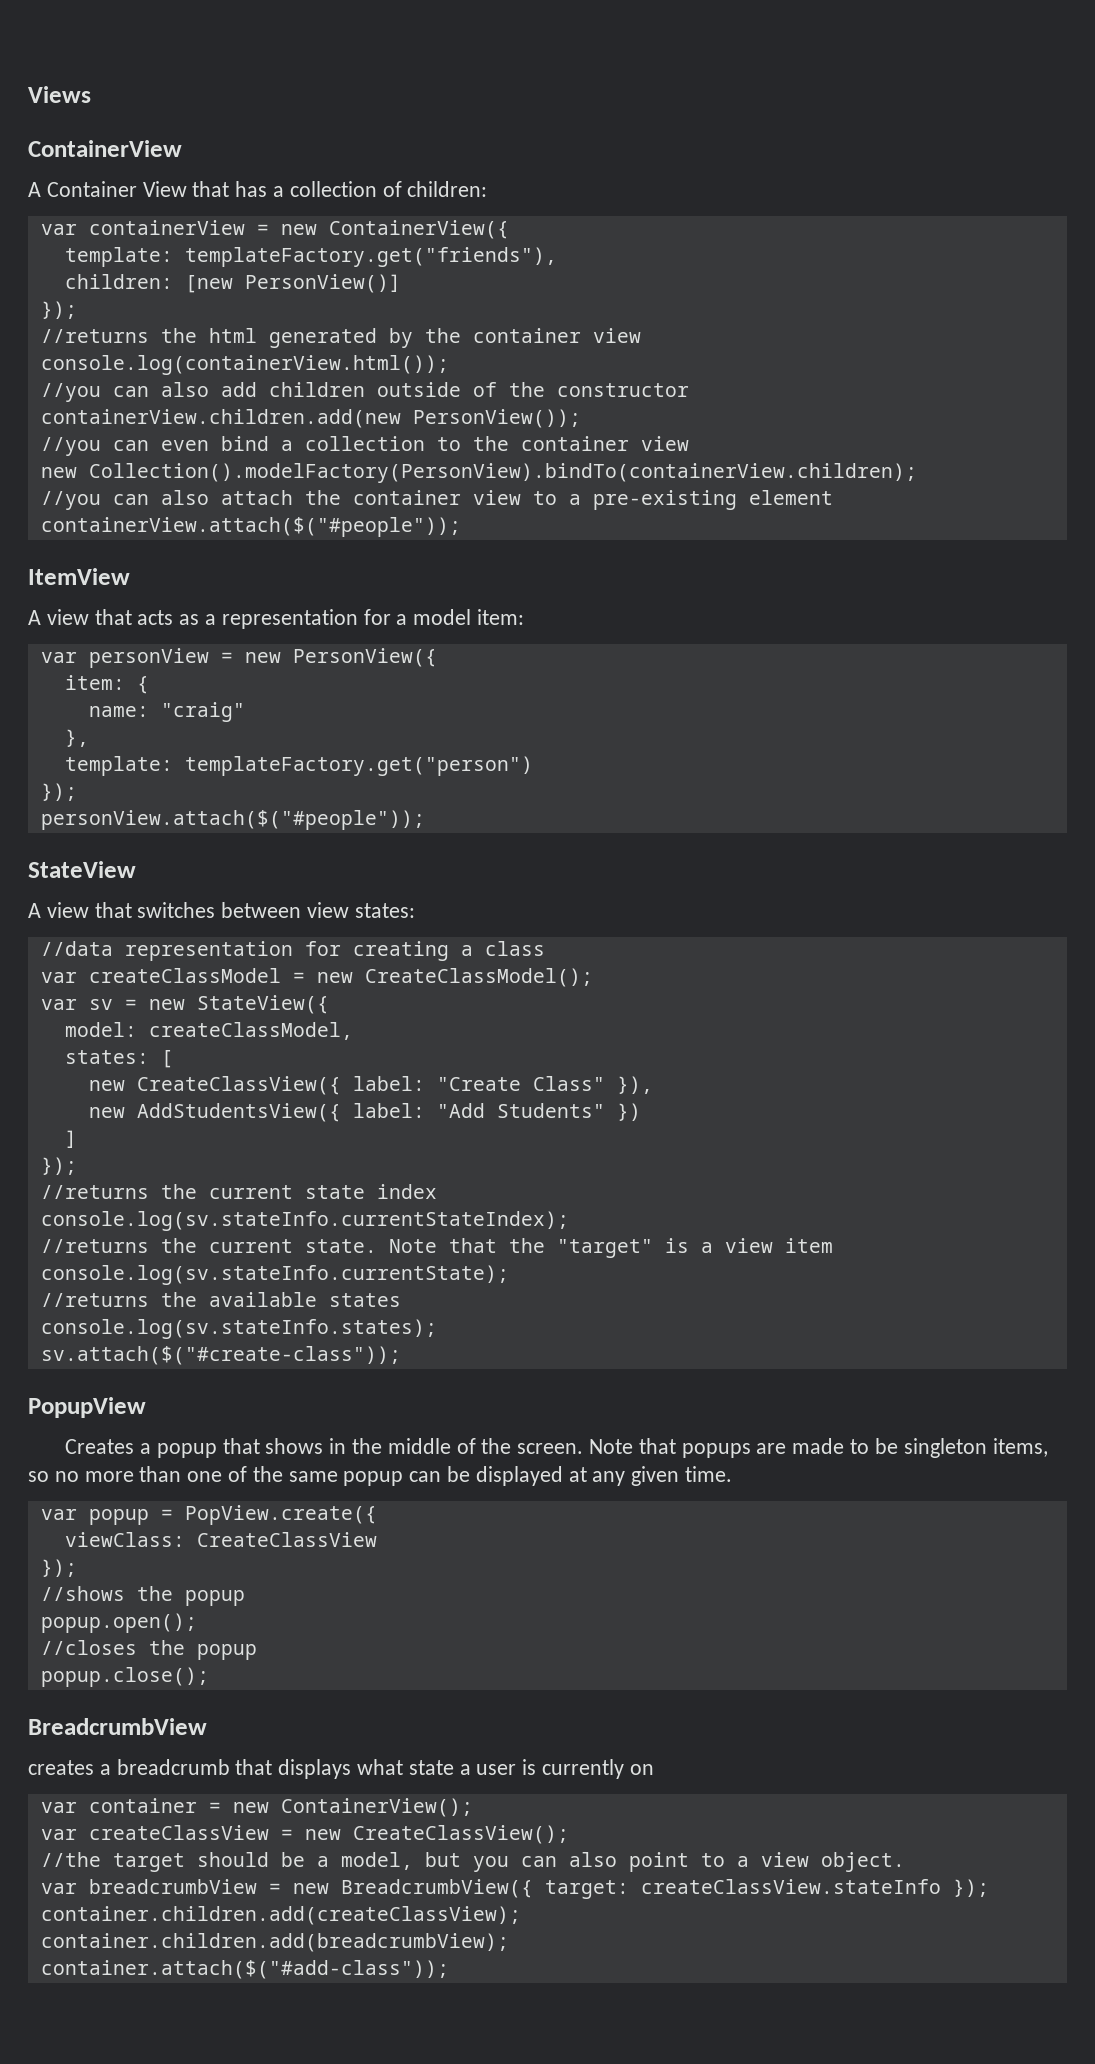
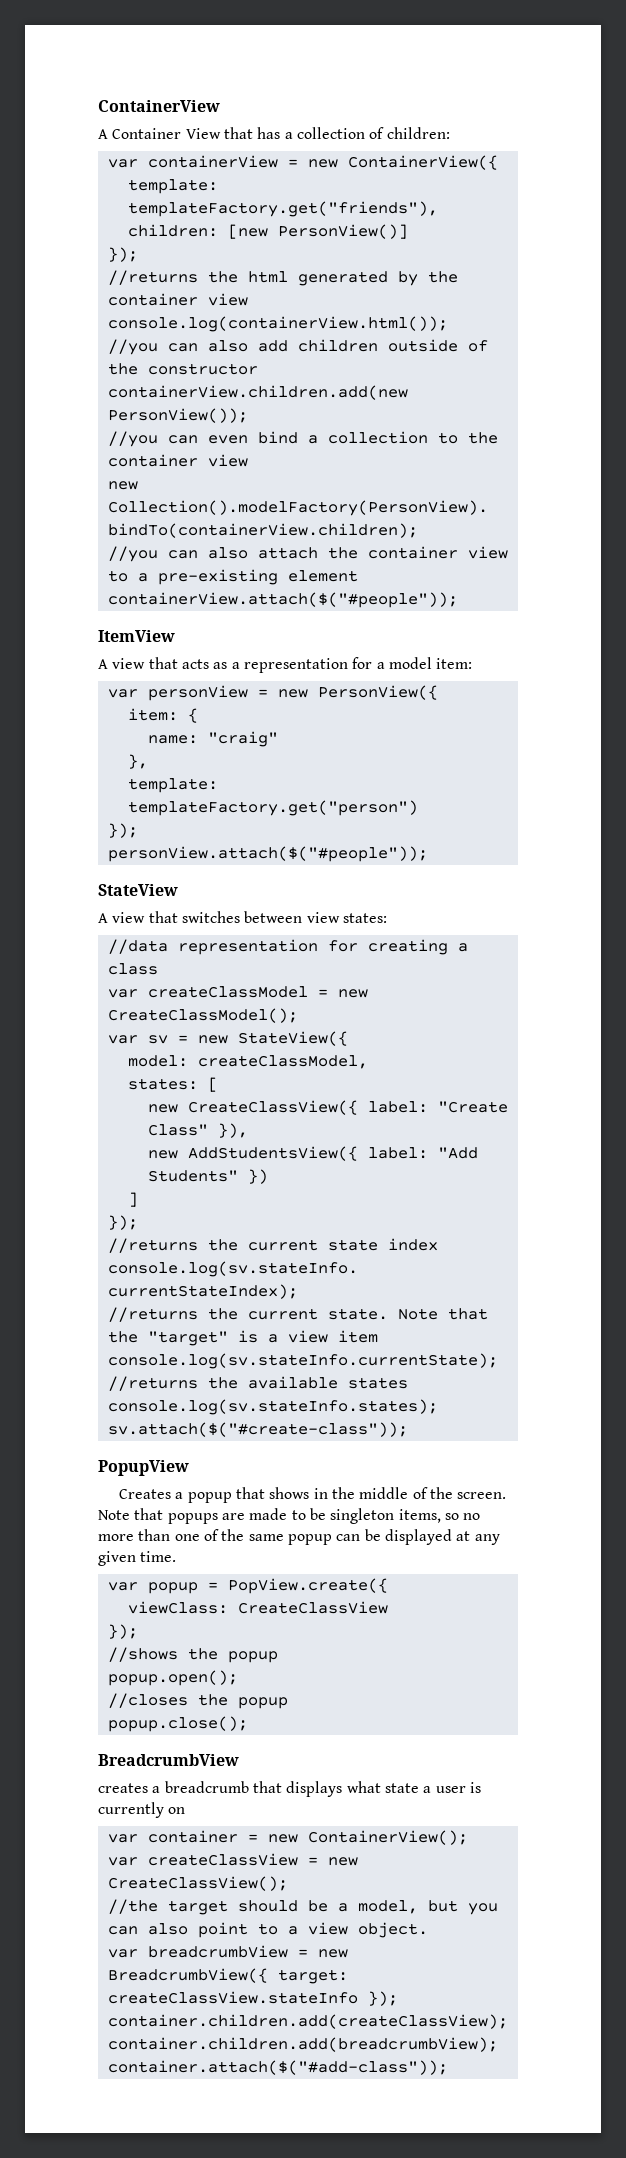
- Views

